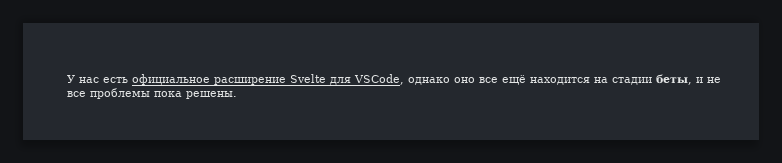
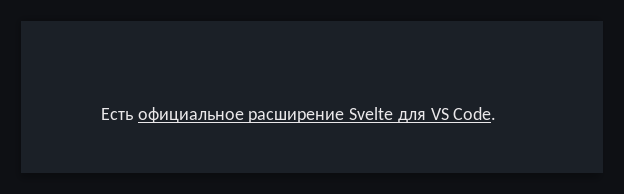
- У нас есть официальное расширение Svelte для VSCode, однако оно все ещё находится на стадии беты, и не все проблемы пока решены.
+ Есть официальное расширение Svelte для VS Code.

